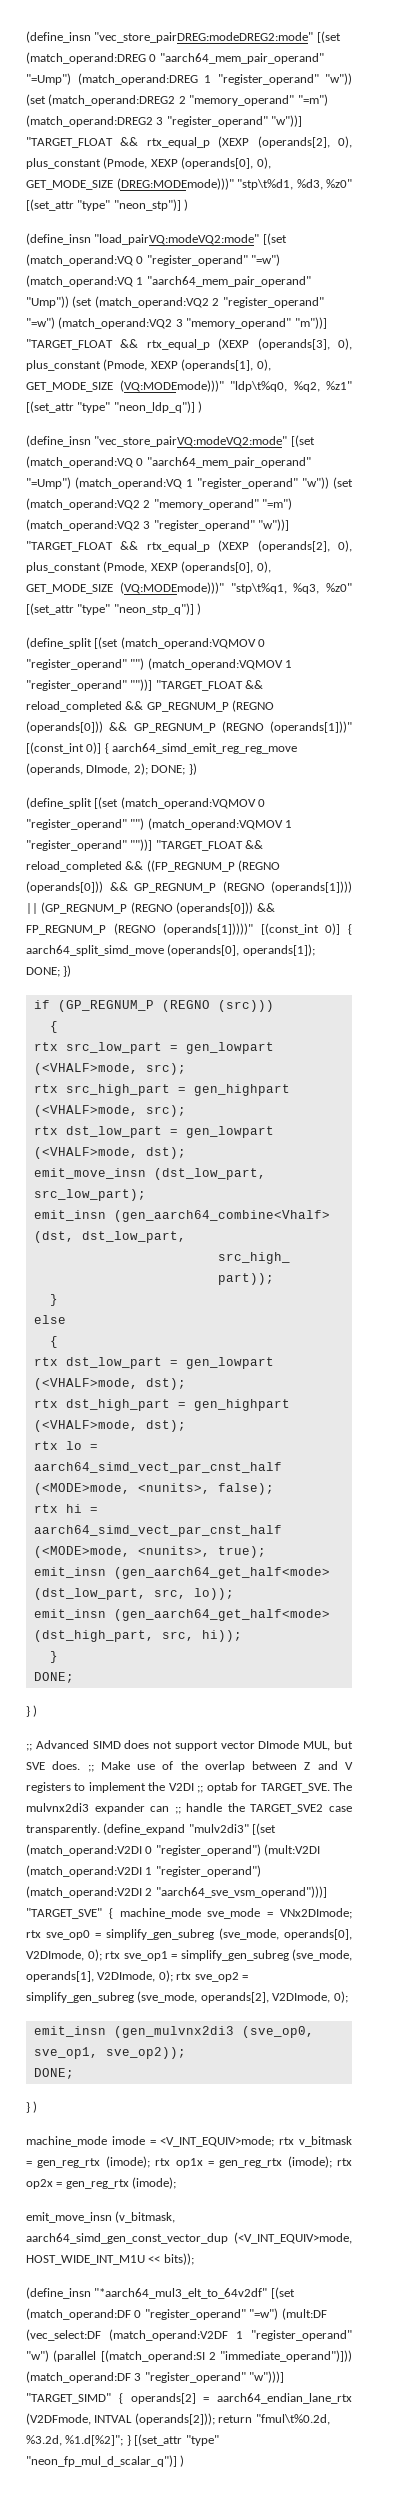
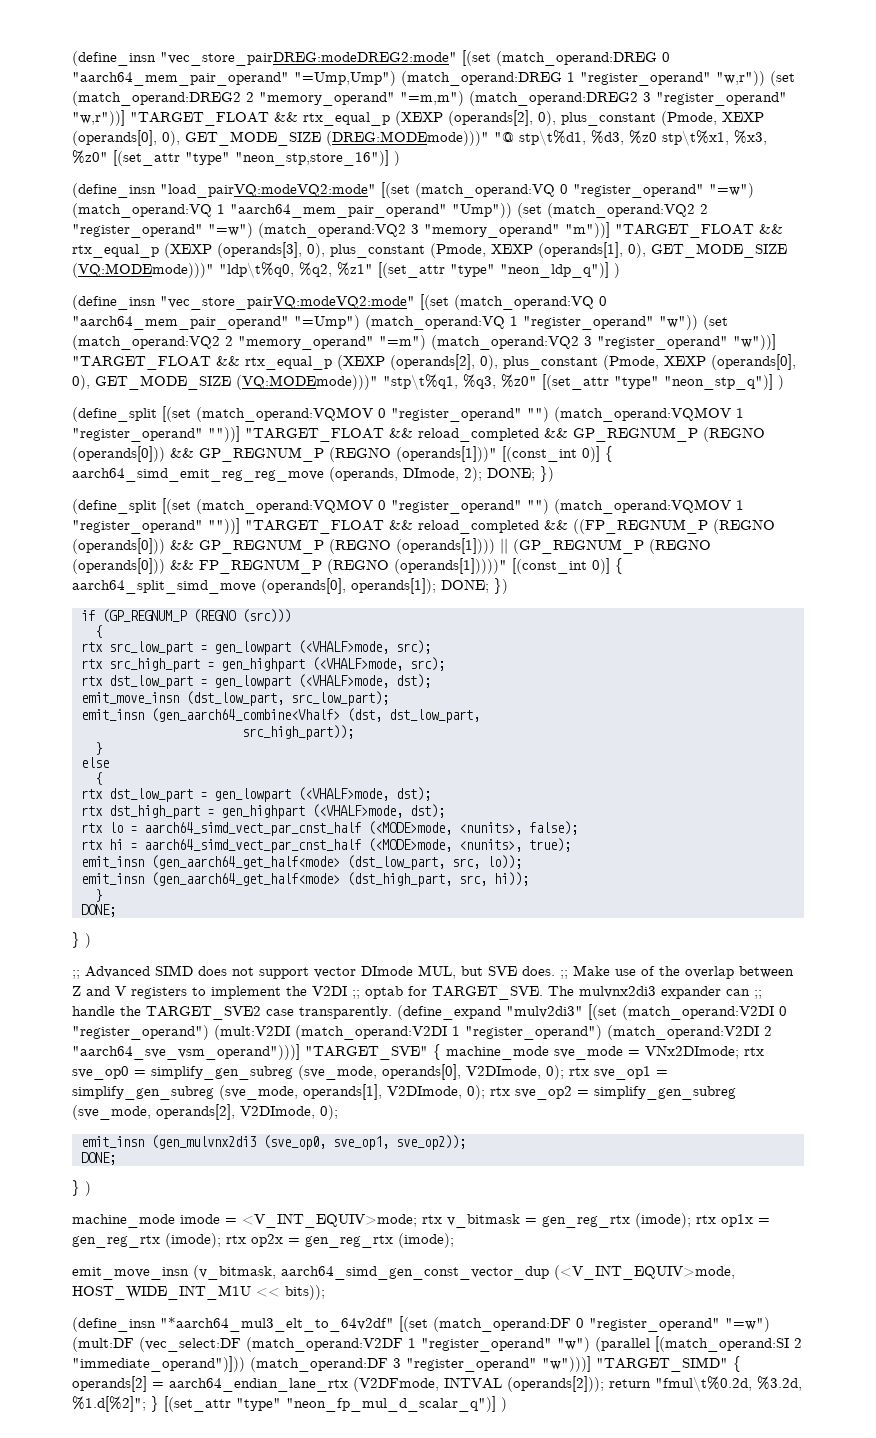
- (define_insn "vec_store_pairDREG:modeDREG2:mode" [(set (match_operand:DREG 0 "aarch64_mem_pair_operand" "=Ump") (match_operand:DREG 1 "register_operand" "w")) (set (match_operand:DREG2 2 "memory_operand" "=m") (match_operand:DREG2 3 "register_operand" "w"))] "TARGET_FLOAT && rtx_equal_p (XEXP (operands[2], 0), plus_constant (Pmode, XEXP (operands[0], 0), GET_MODE_SIZE (DREG:MODEmode)))" "stp\t%d1, %d3, %z0" [(set_attr "type" "neon_stp")] )
+ (define_insn "vec_store_pairDREG:modeDREG2:mode" [(set (match_operand:DREG 0 "aarch64_mem_pair_operand" "=Ump,Ump") (match_operand:DREG 1 "register_operand" "w,r")) (set (match_operand:DREG2 2 "memory_operand" "=m,m") (match_operand:DREG2 3 "register_operand" "w,r"))] "TARGET_FLOAT && rtx_equal_p (XEXP (operands[2], 0), plus_constant (Pmode, XEXP (operands[0], 0), GET_MODE_SIZE (DREG:MODEmode)))" "@ stp\t%d1, %d3, %z0 stp\t%x1, %x3, %z0" [(set_attr "type" "neon_stp,store_16")] )

